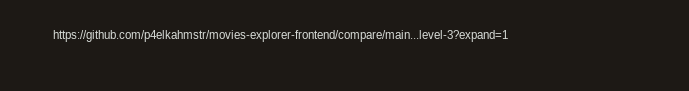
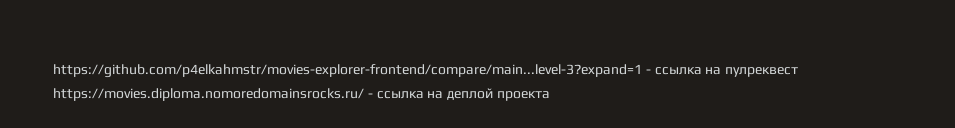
- https://github.com/p4elkahmstr/movies-explorer-frontend/compare/main...level-3?expand=1
+ https://github.com/p4elkahmstr/movies-explorer-frontend/compare/main...level-3?expand=1 - ссылка на пулреквест
+ https://movies.diploma.nomoredomainsrocks.ru/ - ссылка на деплой проекта

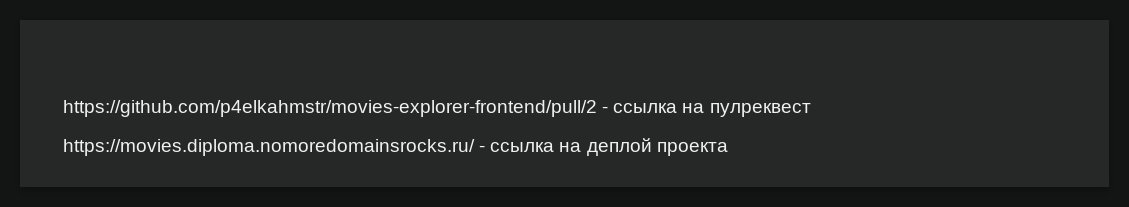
- https://github.com/p4elkahmstr/movies-explorer-frontend/compare/main...level-3?expand=1 - ссылка на пулреквест
+ https://github.com/p4elkahmstr/movies-explorer-frontend/pull/2 - ссылка на пулреквест

